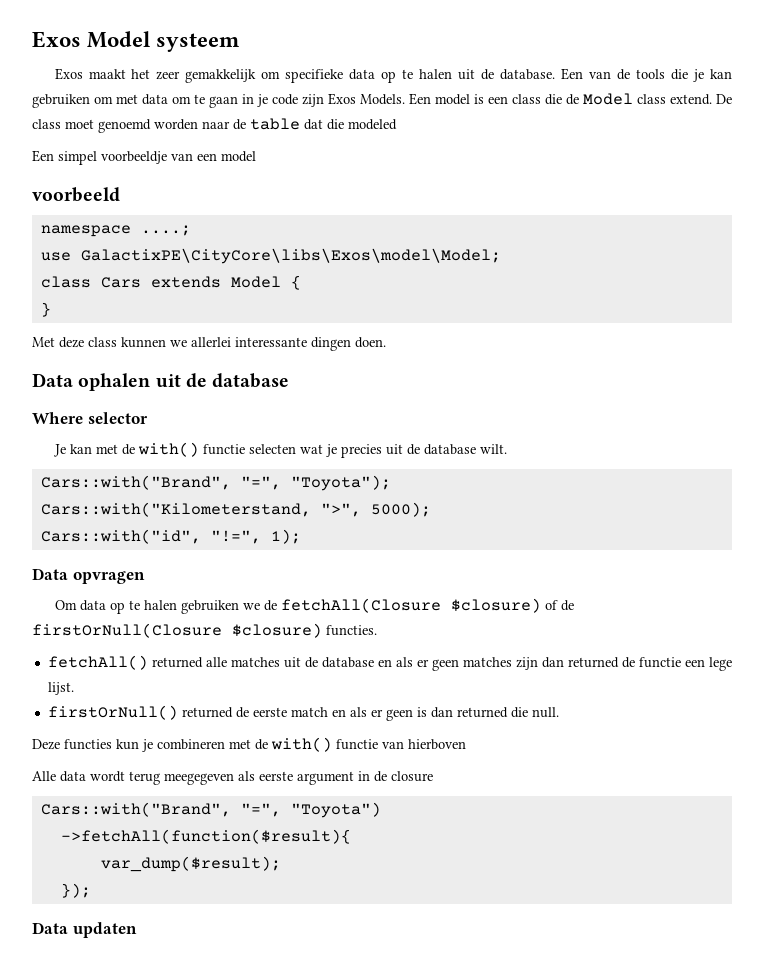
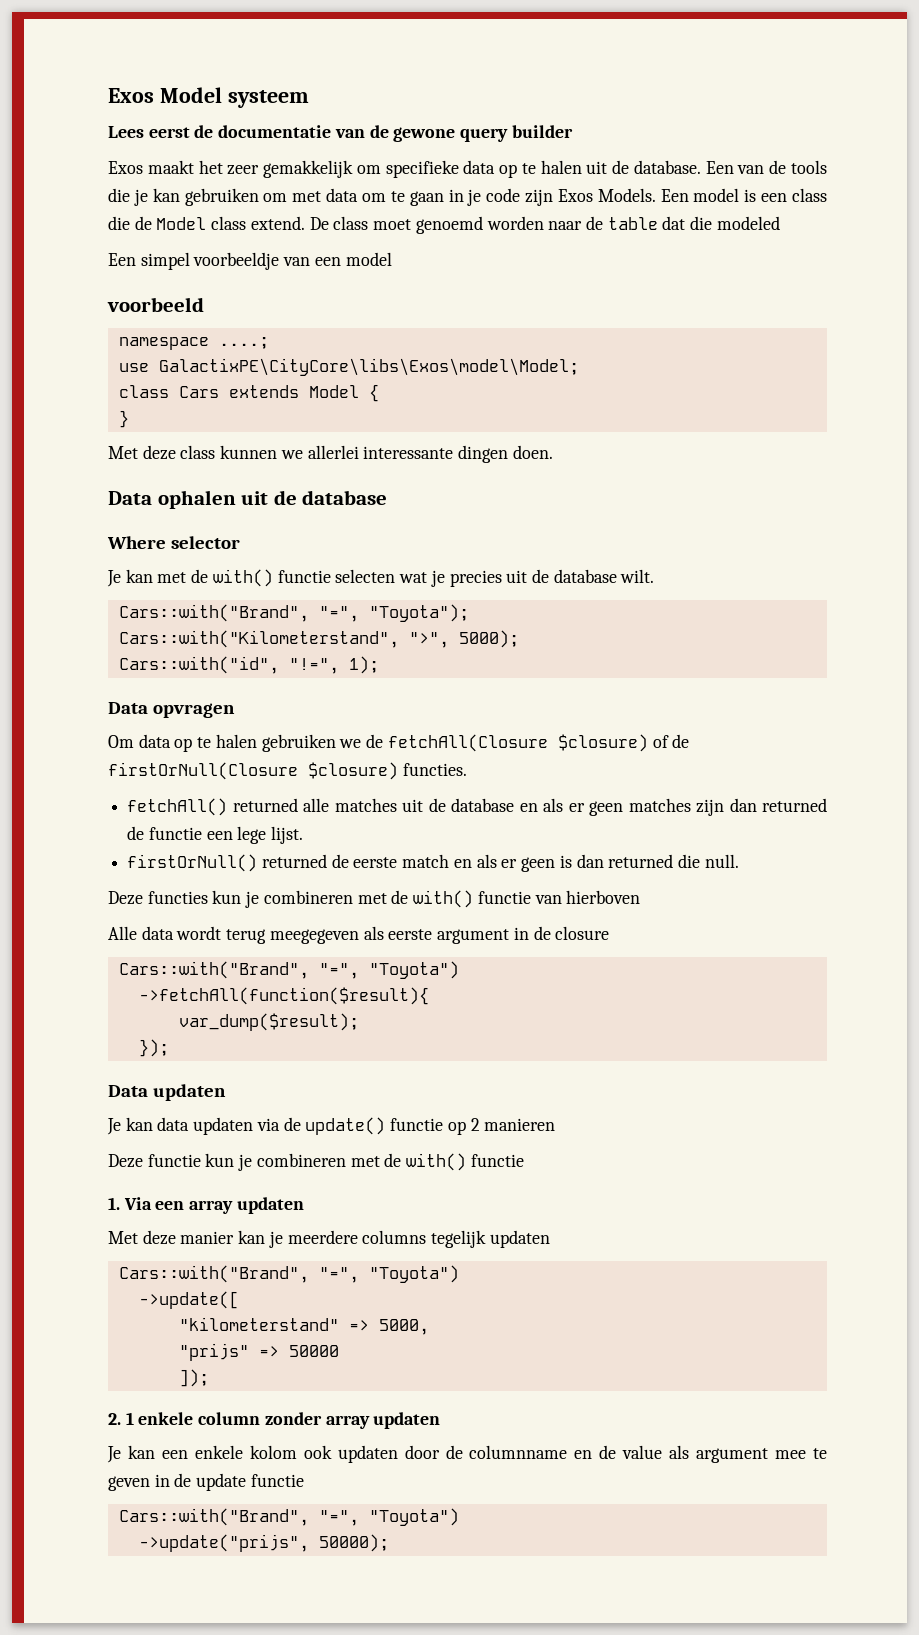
+ Lees eerst de documentatie van de gewone query builder
- Cars::with("Kilometerstand, ">", 5000);
+ Cars::with("Kilometerstand", ">", 5000);
+ Je kan data updaten via de update() functie op 2 manieren
+ Deze functie kun je combineren met de with() functie
+ 1. Via een array updaten
+ Met deze manier kan je meerdere columns tegelijk updaten
+ Cars::with("Brand", "=", "Toyota")
+ ->update([
+ "kilometerstand" => 5000,
+ "prijs" => 50000
+ ]);
+ 2. 1 enkele column zonder array updaten
+ Je kan een enkele kolom ook updaten door de columnname en de value als argument mee te geven in de update functie
+ Cars::with("Brand", "=", "Toyota")
+ ->update("prijs", 50000);

